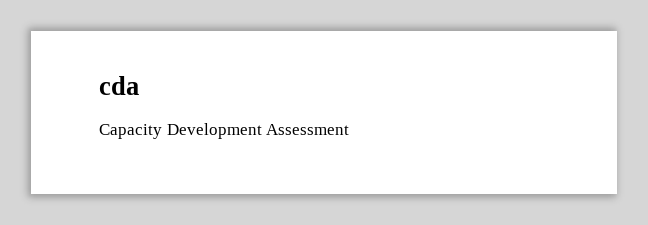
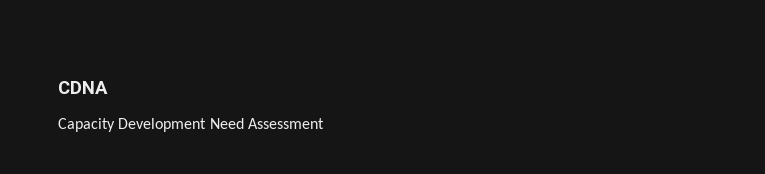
- cda
+ CDNA
- Capacity Development Assessment
+ Capacity Development Need Assessment

